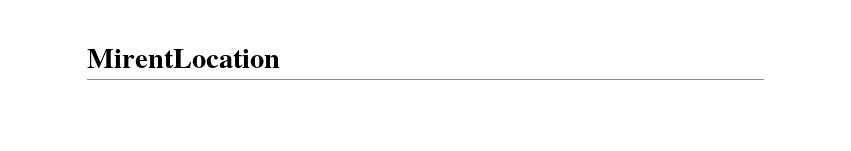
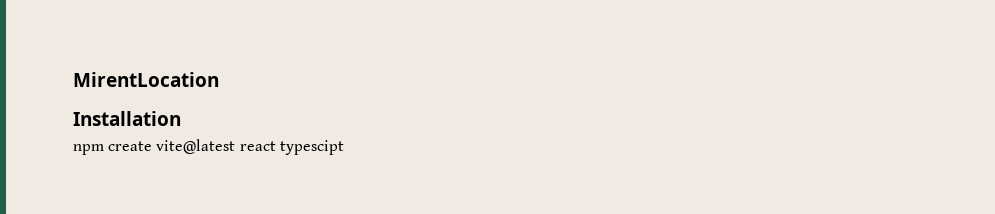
+ Installation
+ npm create vite@latest react typescipt

